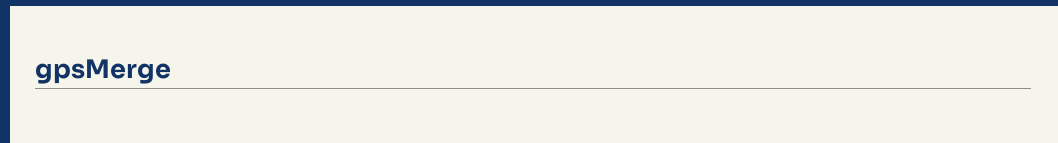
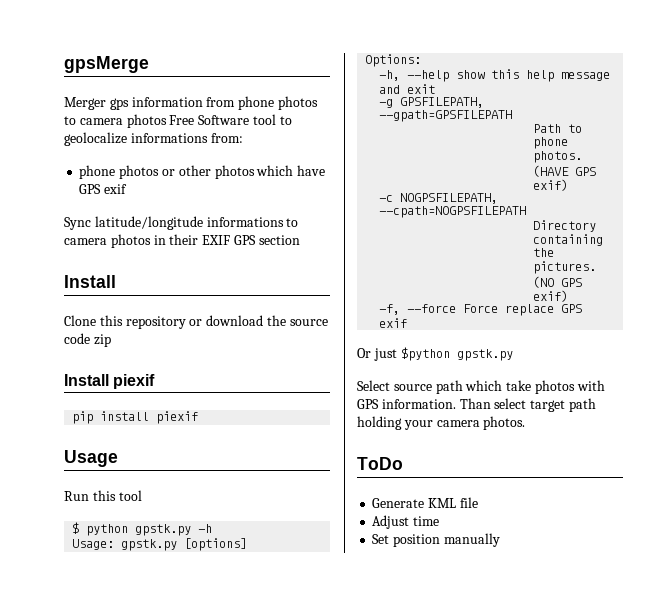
+ Merger gps information from phone photos to camera photos Free Software tool to geolocalize informations from:
+ phone photos or other photos which have GPS exif
+ Sync latitude/longitude informations to camera photos in their EXIF GPS section
+ Install
+ Clone this repository or download the source code zip
+ Install piexif
+ pip install piexif
+ Usage
+ Run this tool
+ $ python gpstk.py -h
+ Usage: gpstk.py [options]
+ Options:
+ -h, --help show this help message and exit
+ -g GPSFILEPATH, --gpath=GPSFILEPATH
+ Path to phone photos. (HAVE GPS exif)
+ -c NOGPSFILEPATH, --cpath=NOGPSFILEPATH
+ Directory containing the pictures. (NO GPS exif)
+ -f, --force Force replace GPS exif
+ Or just $python gpstk.py
+ Select source path which take photos with GPS information. Than select target path holding your camera photos.
+ ToDo
+ Generate KML file
+ Adjust time
+ Set position manually

